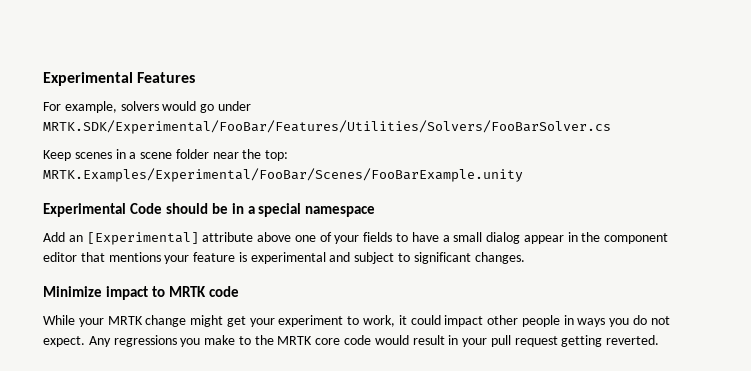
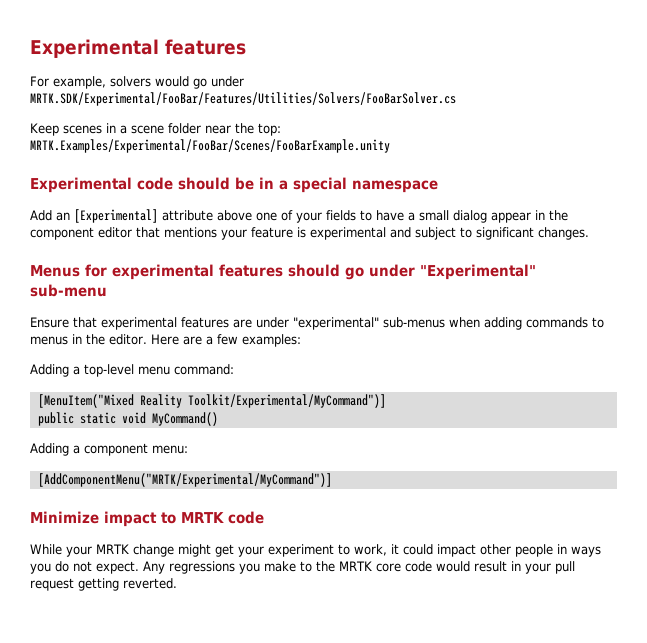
- Experimental Features
+ Experimental features
- Experimental Code should be in a special namespace
+ Experimental code should be in a special namespace
+ Menus for experimental features should go under "Experimental" sub-menu
+ Ensure that experimental features are under "experimental" sub-menus when adding commands to menus in the editor. Here are a few examples:
+ Adding a top-level menu command:
+ [MenuItem("Mixed Reality Toolkit/Experimental/MyCommand")]
+ public static void MyCommand()
+ Adding a component menu:
+ [AddComponentMenu("MRTK/Experimental/MyCommand")]

